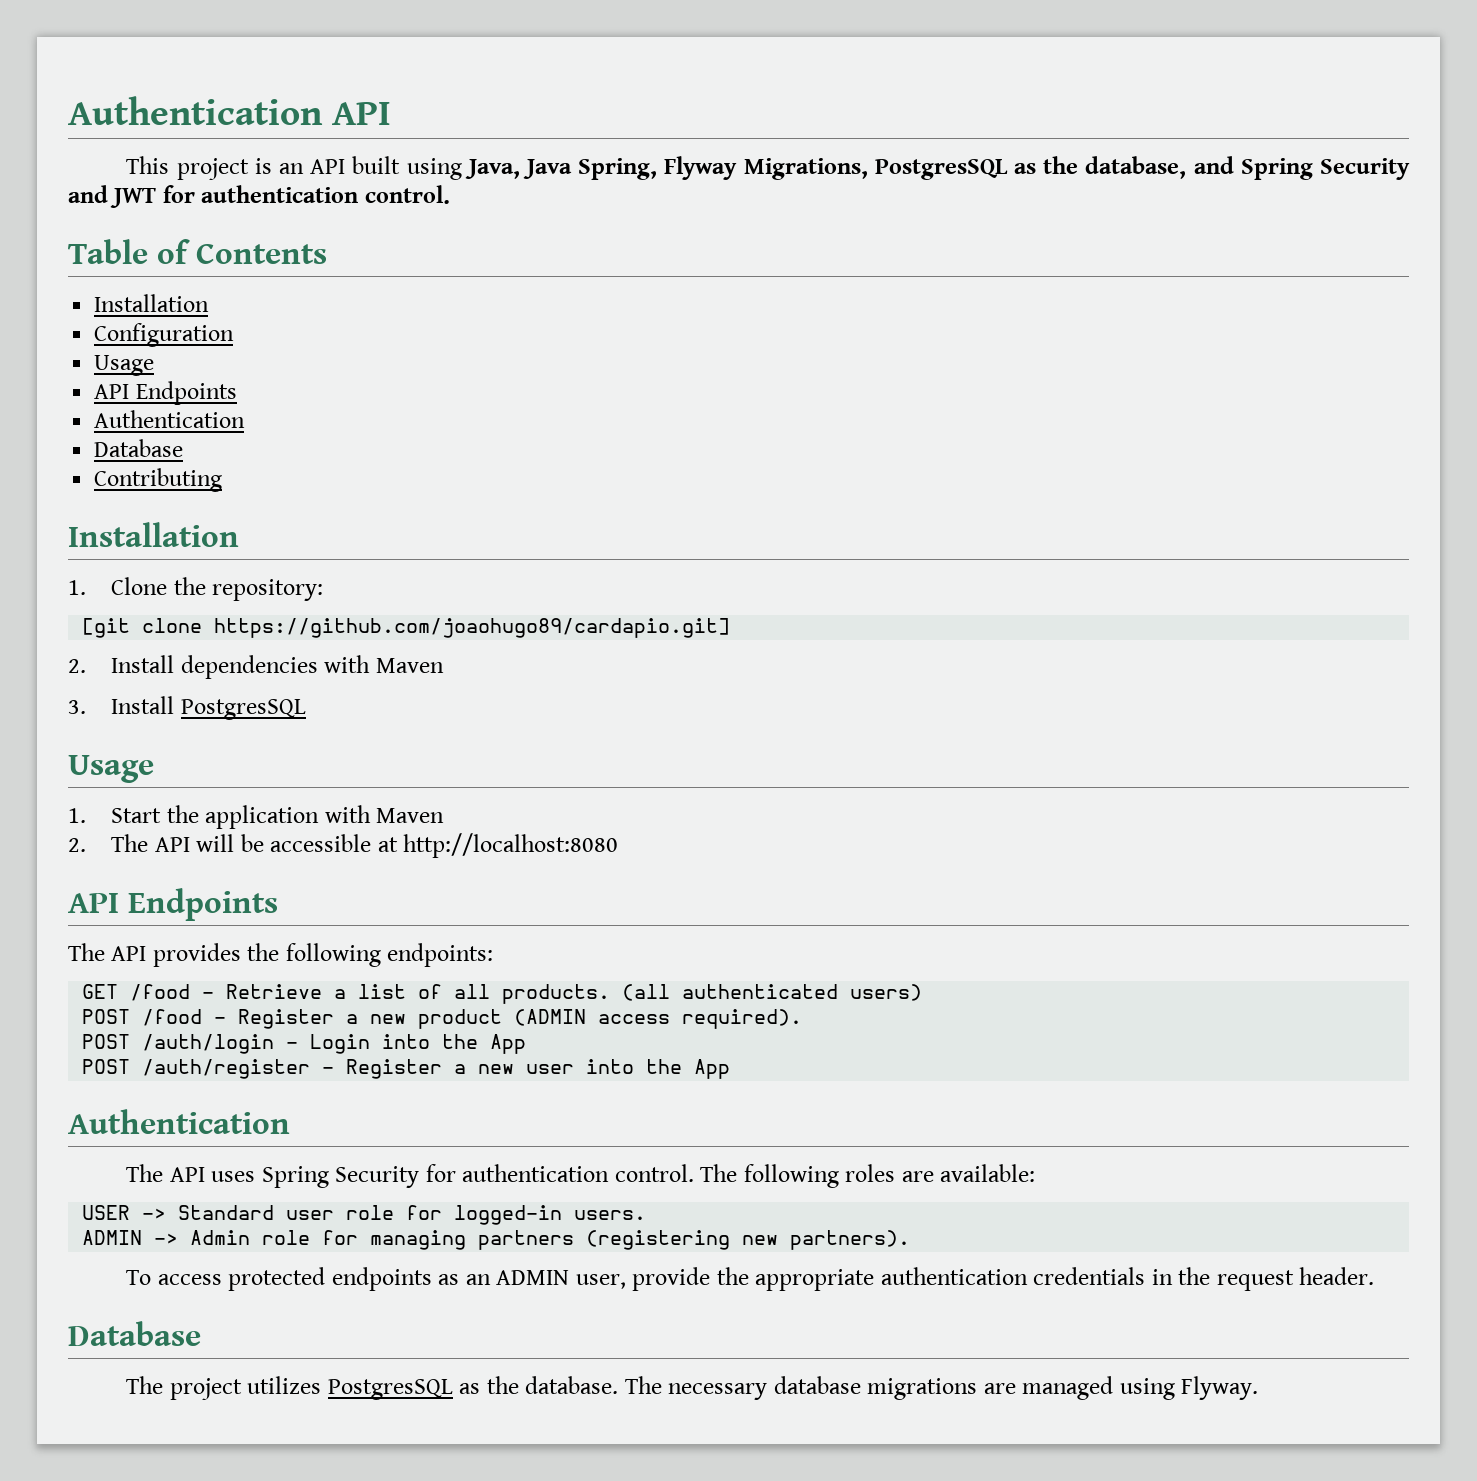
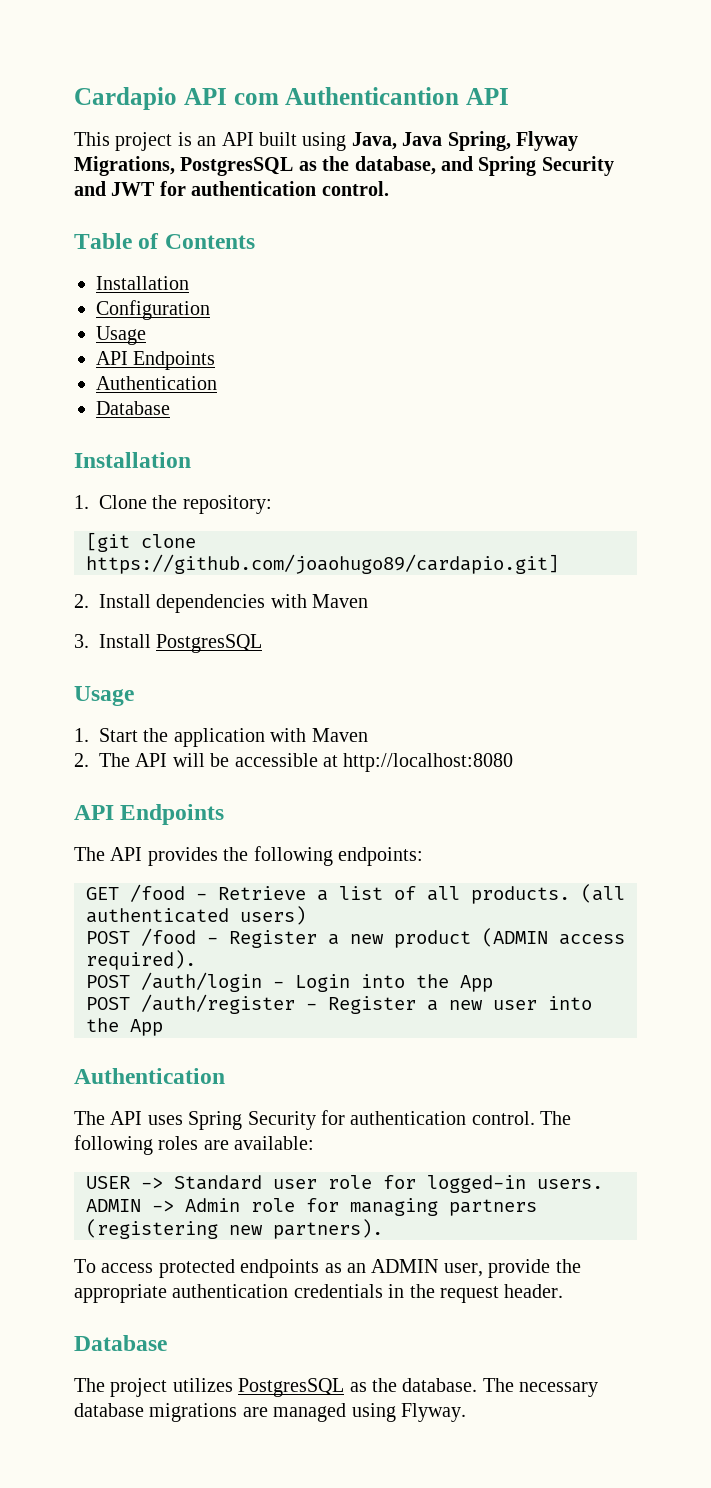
- Authentication API
+ Cardapio API com Authenticantion API
- Contributing

